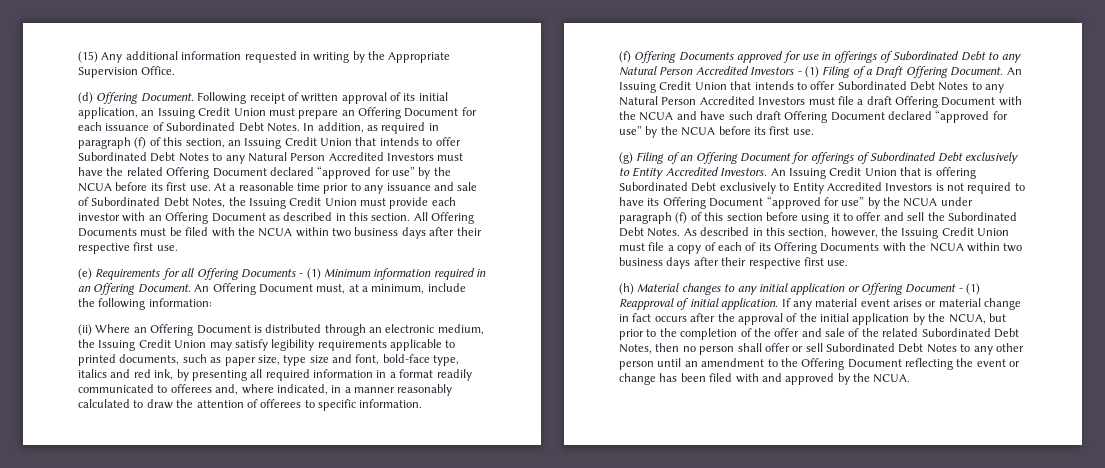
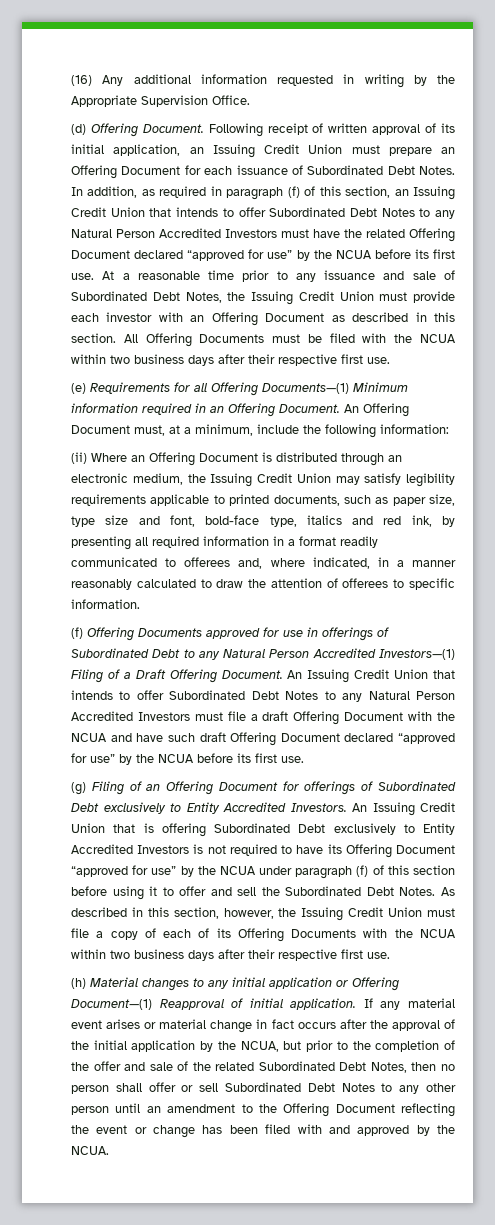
- (15) Any additional information requested in writing by the Appropriate Supervision Office.
+ (16) Any additional information requested in writing by the Appropriate Supervision Office.
- (e) Requirements for all Offering Documents - (1) Minimum information required in an Offering Document.
+ (e) Requirements for all Offering Documents—(1) Minimum information required in an Offering Document.
- (f) Offering Documents approved for use in offerings of Subordinated Debt to any Natural Person Accredited Investors - (1) Filing of a Draft Offering Document.
+ (f) Offering Documents approved for use in offerings of Subordinated Debt to any Natural Person Accredited Investors—(1) Filing of a Draft Offering Document.
- (h) Material changes to any initial application or Offering Document - (1) Reapproval of initial application.
+ (h) Material changes to any initial application or Offering Document—(1) Reapproval of initial application.

